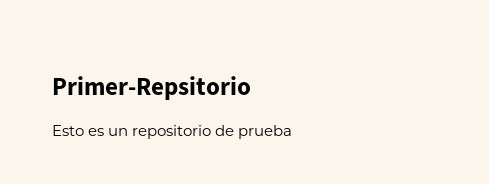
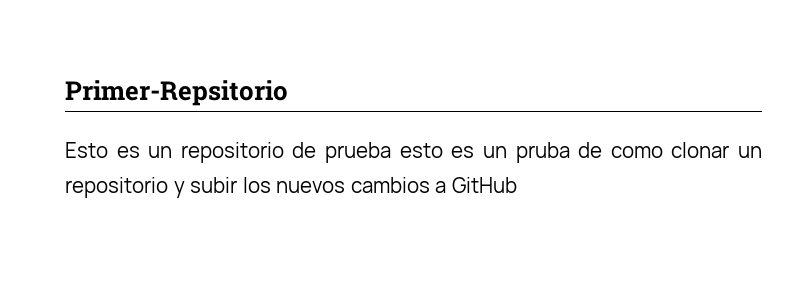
- Esto es un repositorio de prueba
+ Esto es un repositorio de prueba esto es un pruba de como clonar un repositorio y subir los nuevos cambios a GitHub

